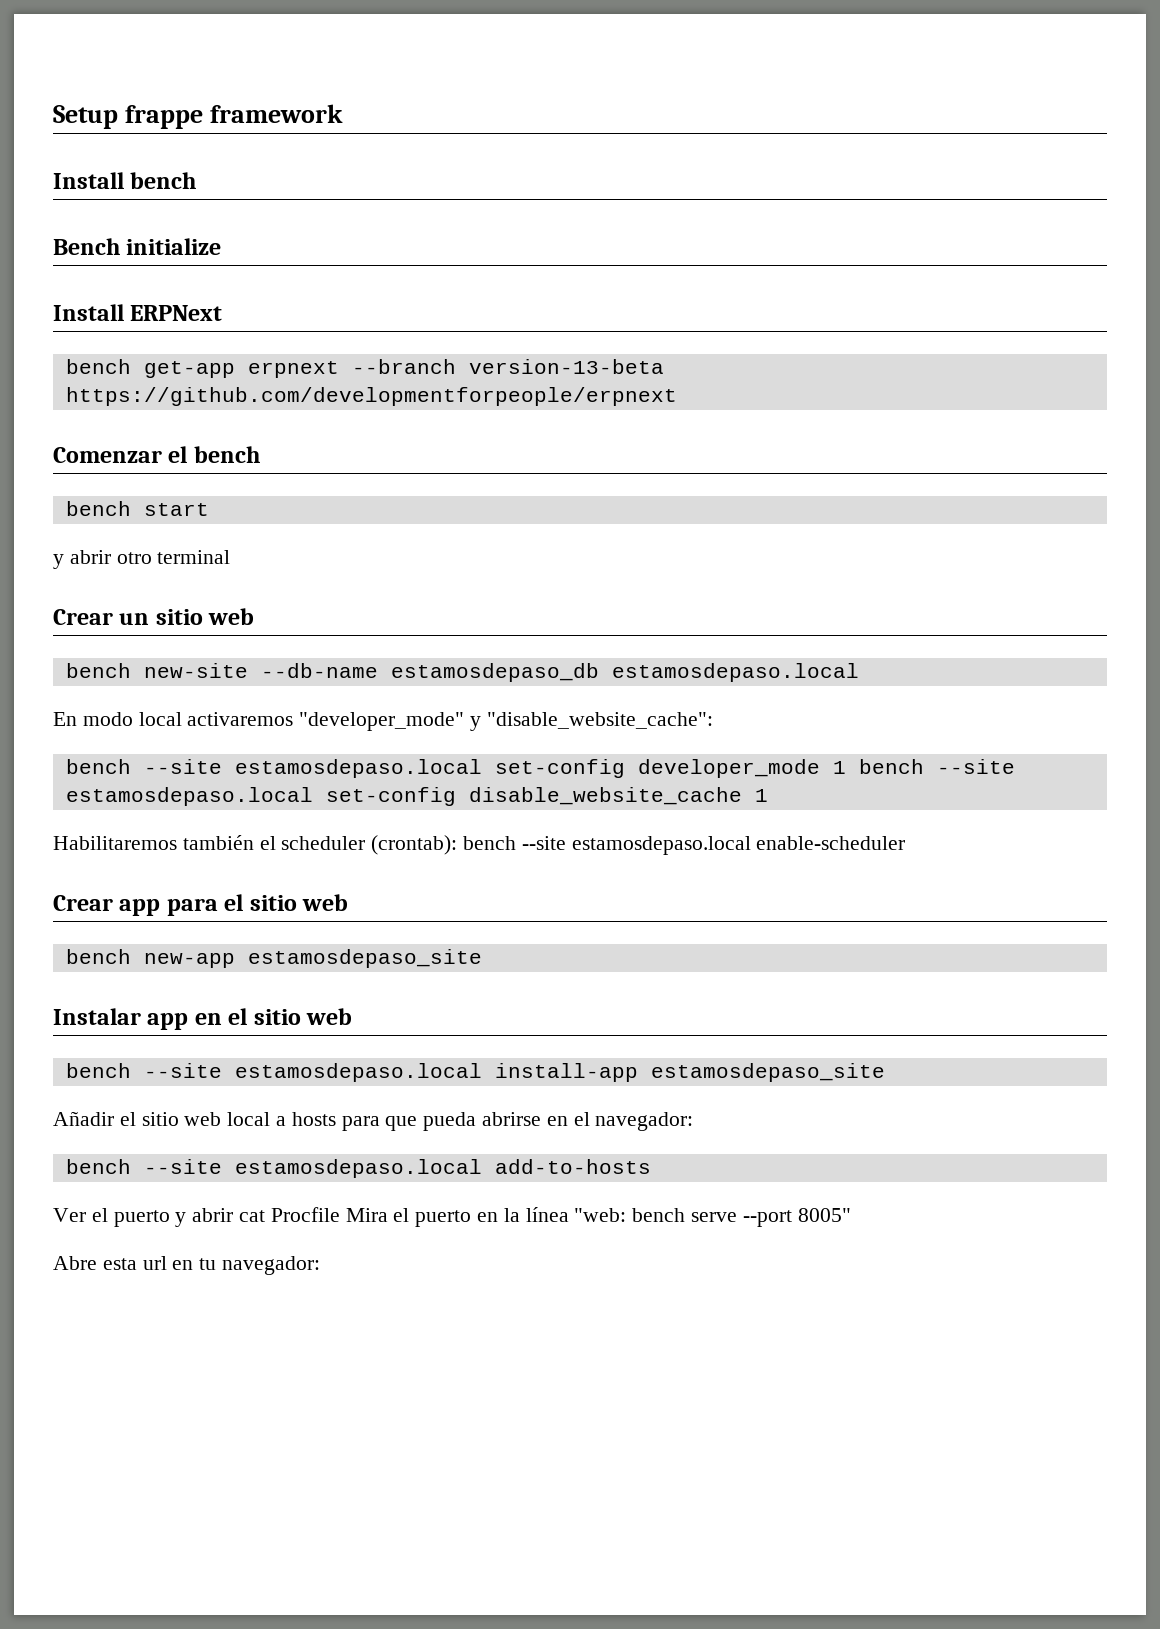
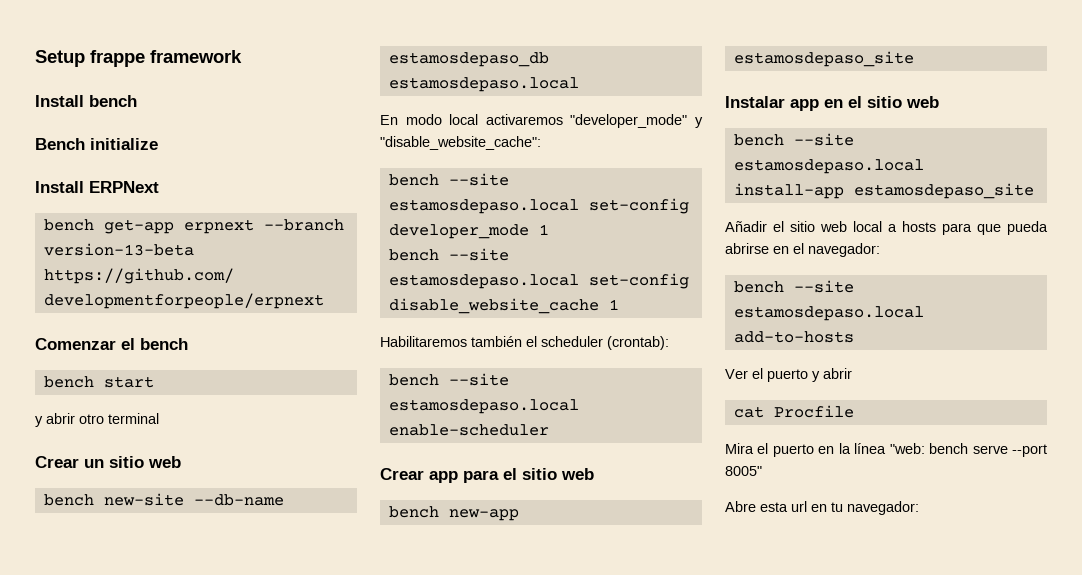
- bench --site estamosdepaso.local set-config developer_mode 1 bench --site estamosdepaso.local set-config disable_website_cache 1
+ bench --site estamosdepaso.local set-config developer_mode 1
+ bench --site estamosdepaso.local set-config disable_website_cache 1
- Habilitaremos también el scheduler (crontab): bench --site estamosdepaso.local enable-scheduler
+ Habilitaremos también el scheduler (crontab):
+ bench --site estamosdepaso.local enable-scheduler
- Ver el puerto y abrir cat Procfile Mira el puerto en la línea "web: bench serve --port 8005"
+ Ver el puerto y abrir
+ cat Procfile
+ Mira el puerto en la línea "web: bench serve --port 8005"

